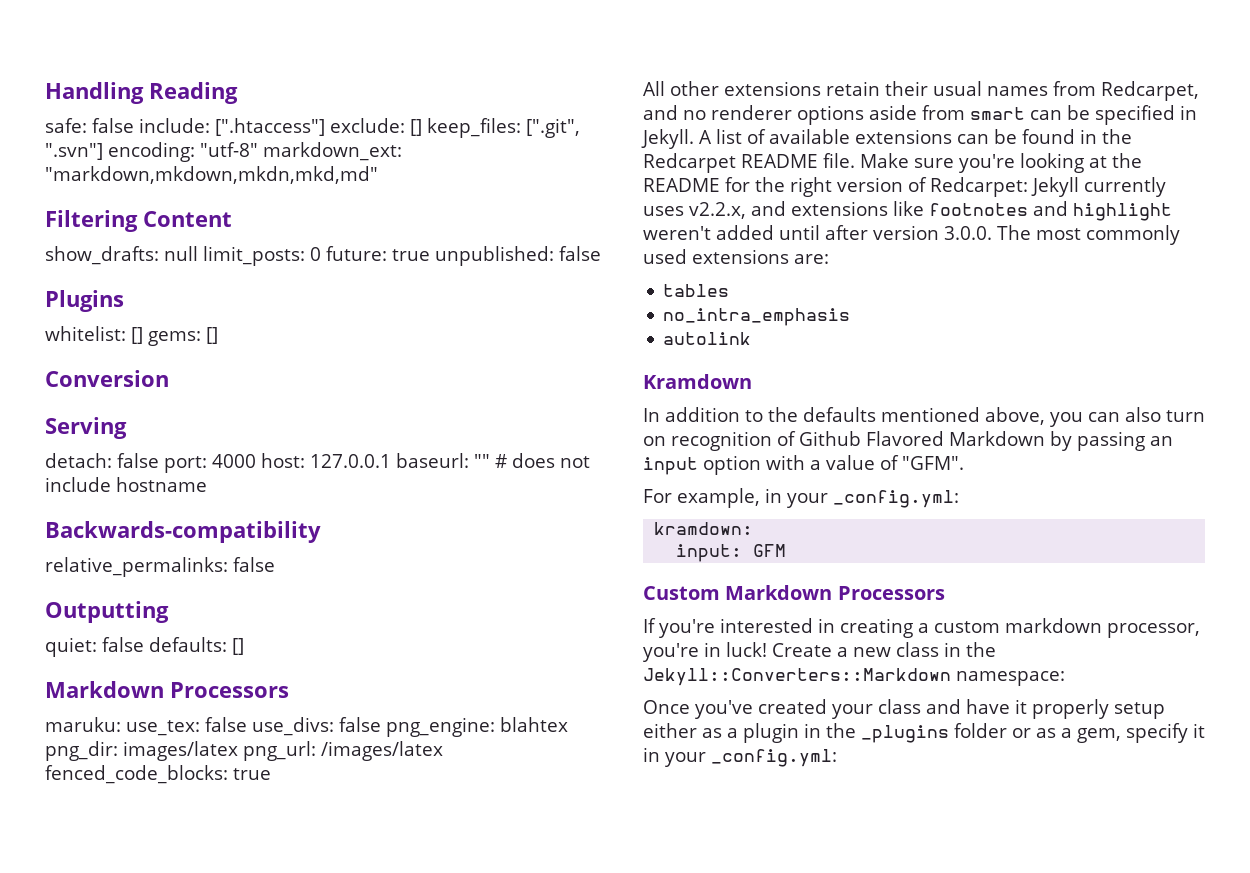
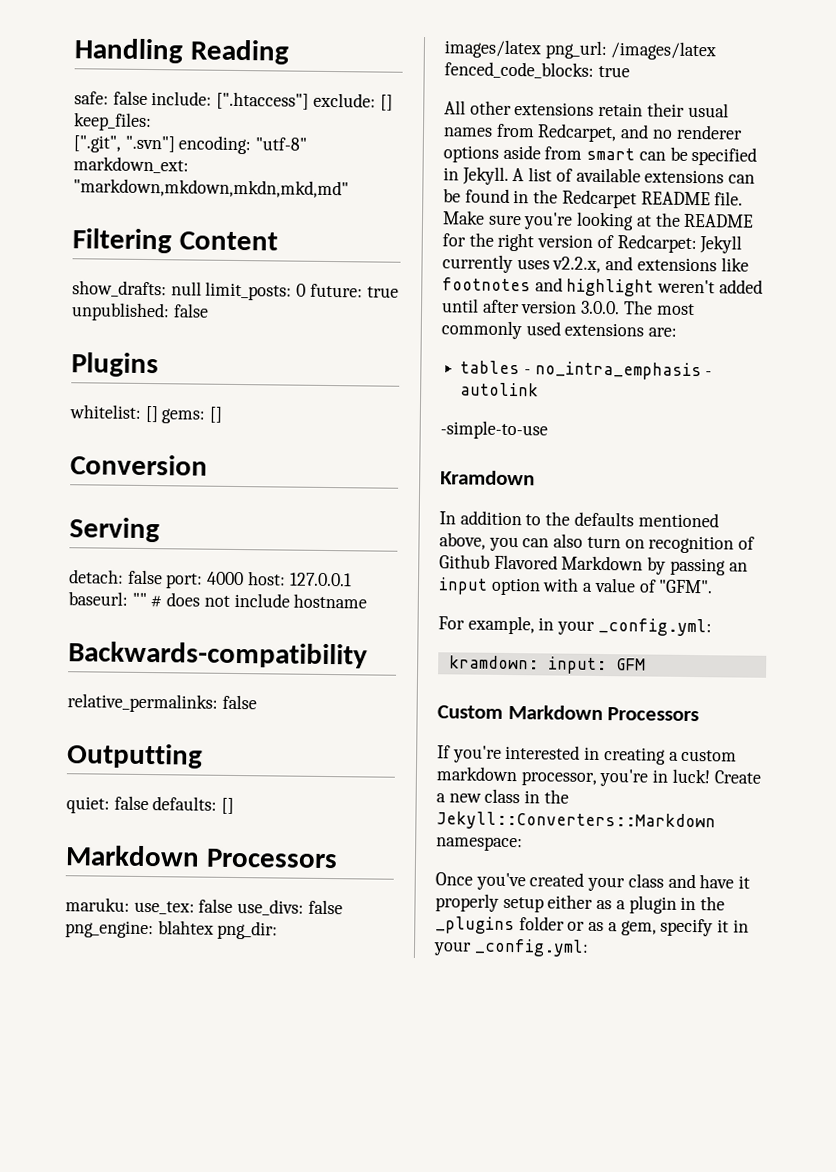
- safe: false include: [".htaccess"] exclude: [] keep_files: [".git", ".svn"] encoding: "utf-8" markdown_ext: "markdown,mkdown,mkdn,mkd,md"
+ safe: false include: [".htaccess"] exclude: [] keep_files:
+ [".git", ".svn"] encoding: "utf-8" markdown_ext: "markdown,mkdown,mkdn,mkd,md"
- maruku: use_tex: false use_divs: false png_engine: blahtex png_dir: images/latex png_url: /images/latex fenced_code_blocks: true
+ maruku: use_tex: false use_divs: false png_engine: blahtex png_dir:
+ images/latex png_url: /images/latex fenced_code_blocks: true
- tables
- no_intra_emphasis
- autolink
+ tables - no_intra_emphasis - autolink
+ -simple-to-use
- kramdown:
- input: GFM
+ kramdown: input: GFM

